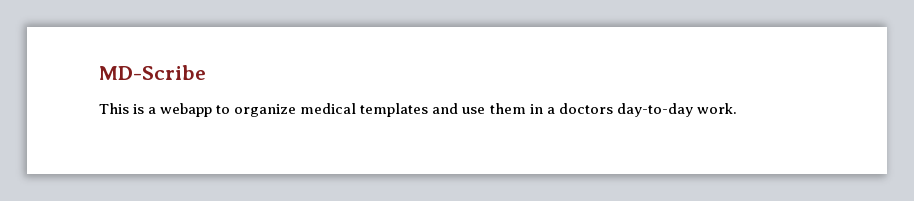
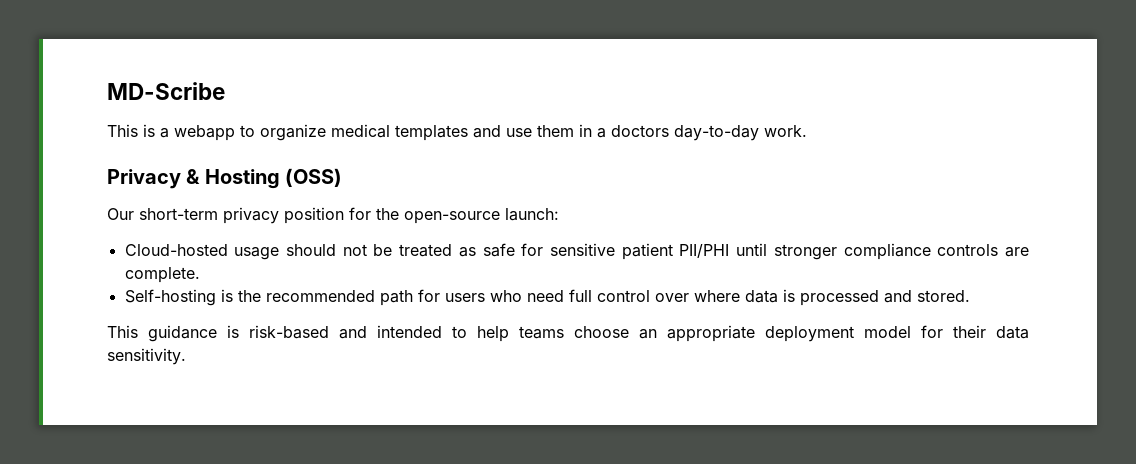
+ Privacy & Hosting (OSS)
+ Our short-term privacy position for the open-source launch:
+ Cloud-hosted usage should not be treated as safe for sensitive patient PII/PHI until stronger compliance controls are complete.
+ Self-hosting is the recommended path for users who need full control over where data is processed and stored.
+ This guidance is risk-based and intended to help teams choose an appropriate deployment model for their data sensitivity.

